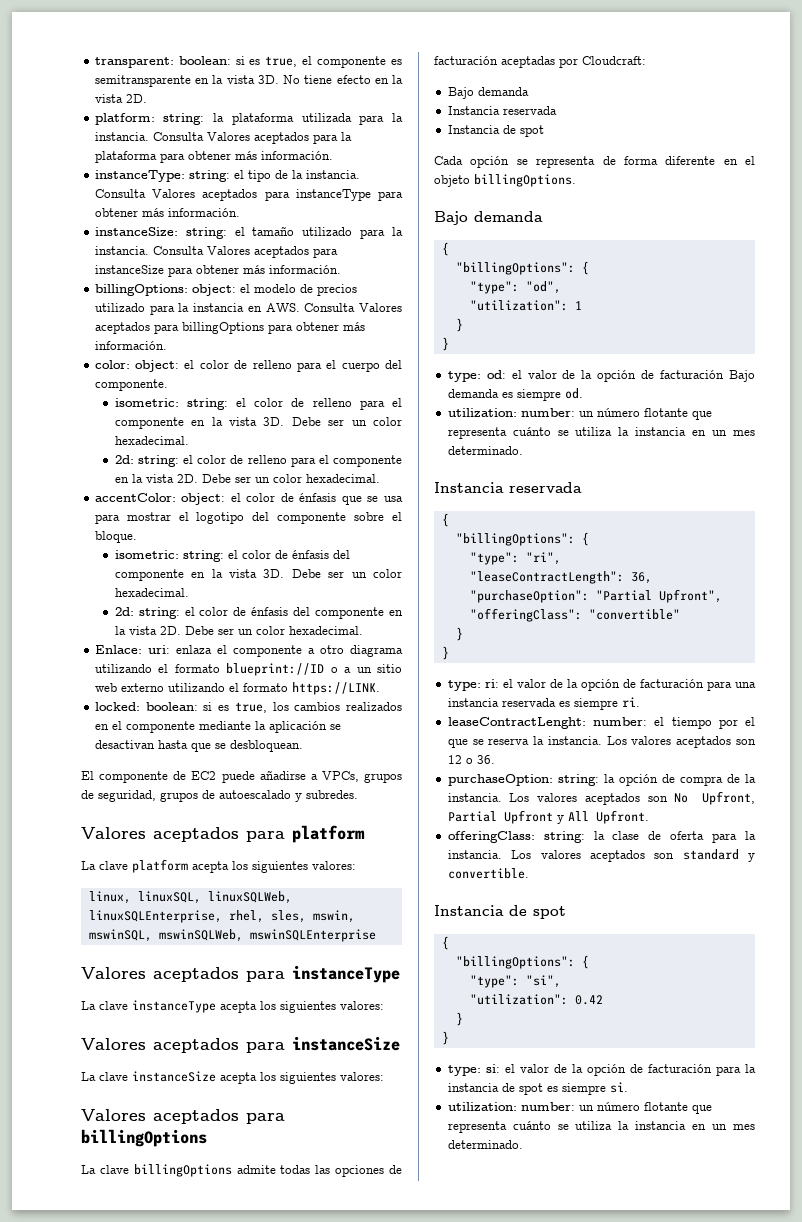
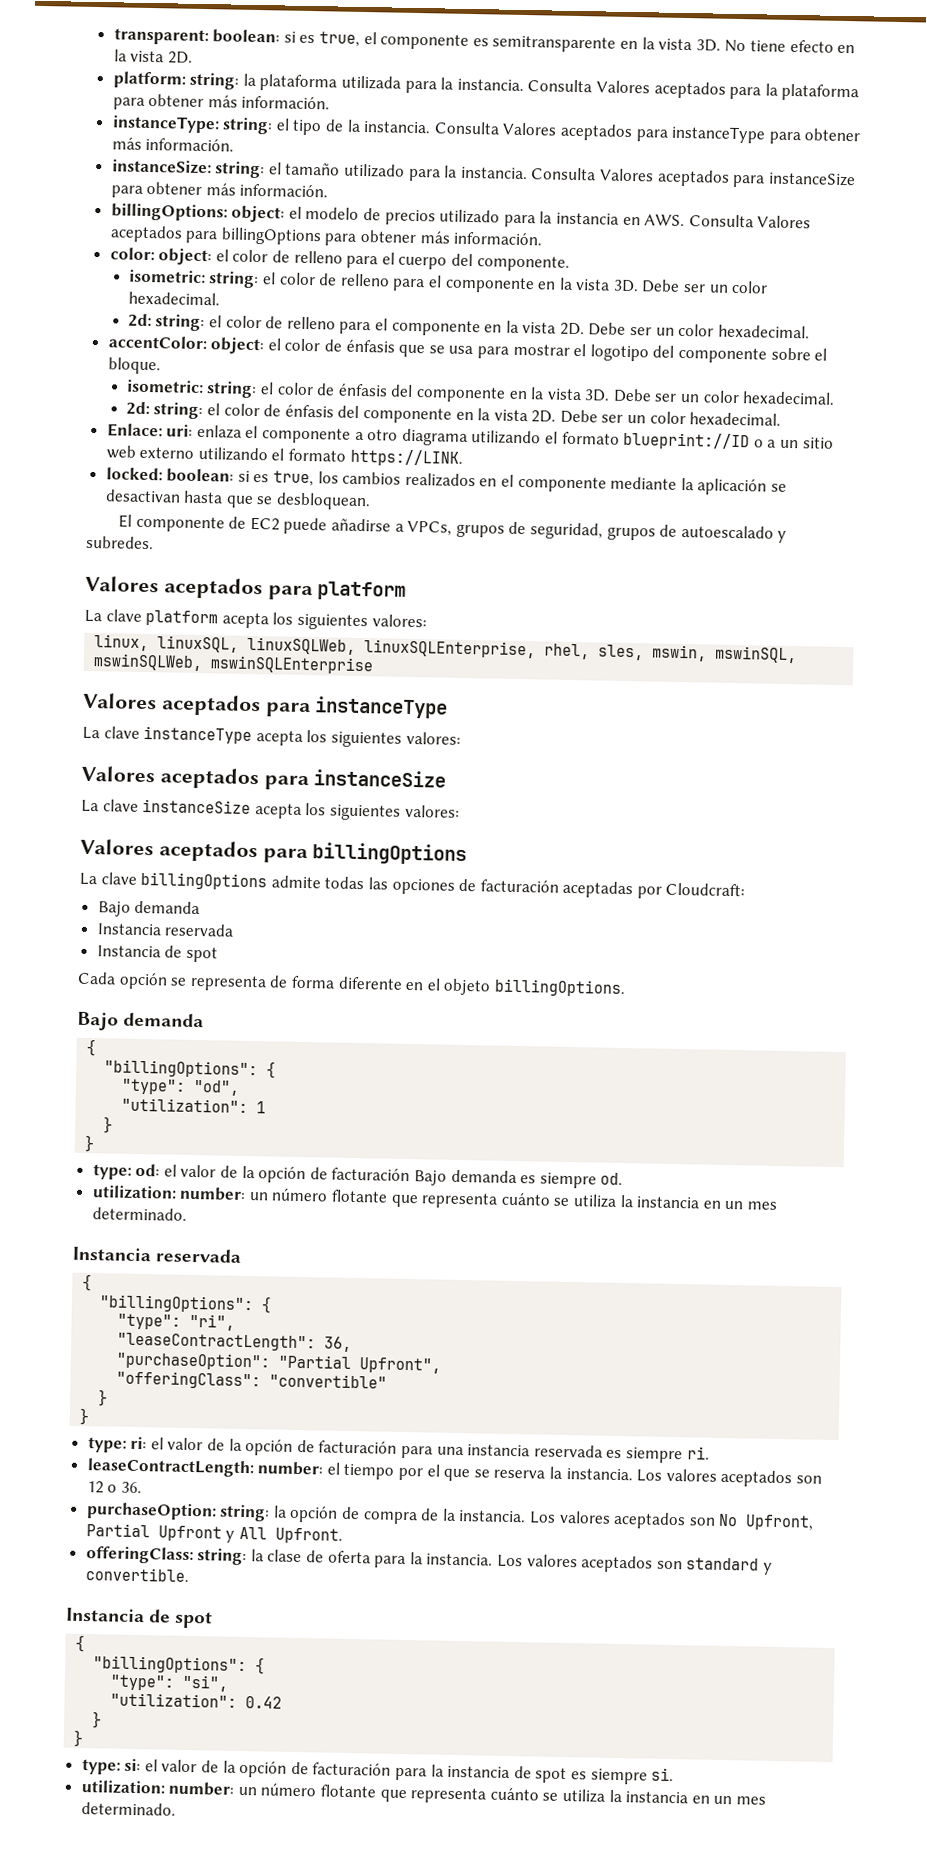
- leaseContractLenght: number: el tiempo por el que se reserva la instancia.
+ leaseContractLength: number: el tiempo por el que se reserva la instancia.

